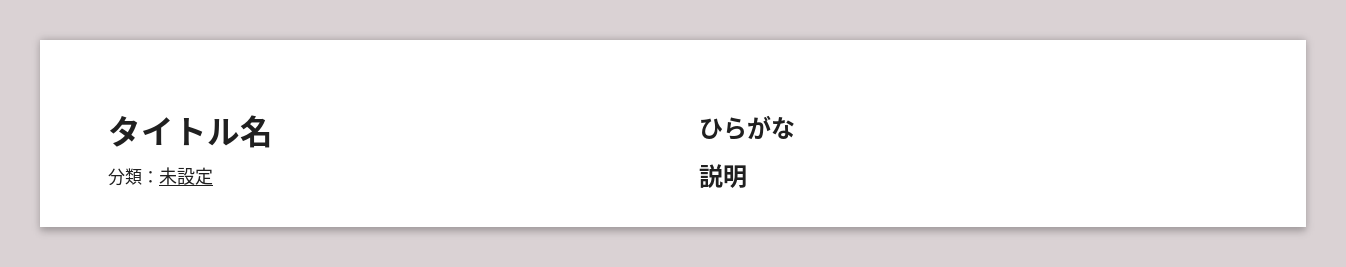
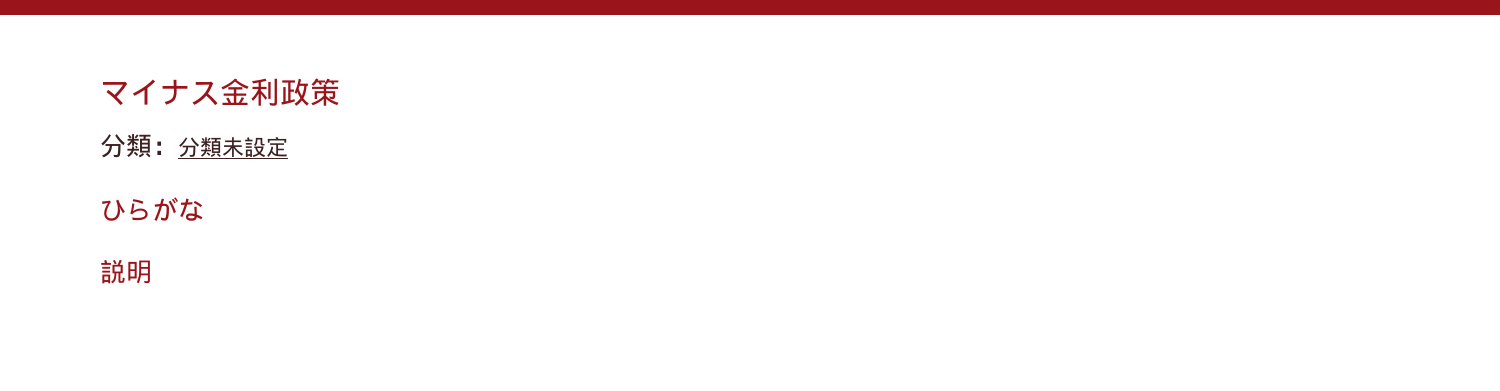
- タイトル名
+ マイナス金利政策
- 分類：未設定
+ 分類：分類未設定

